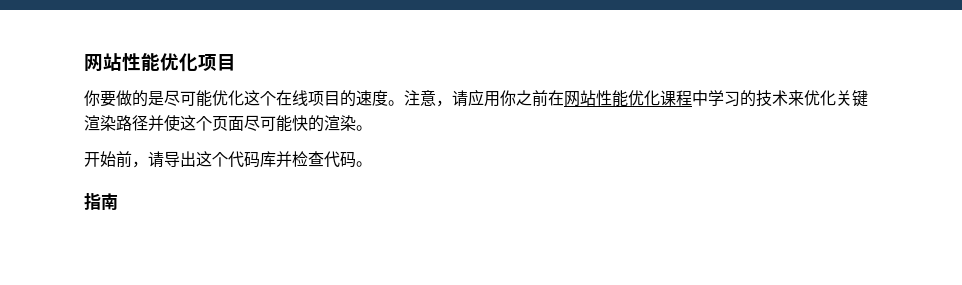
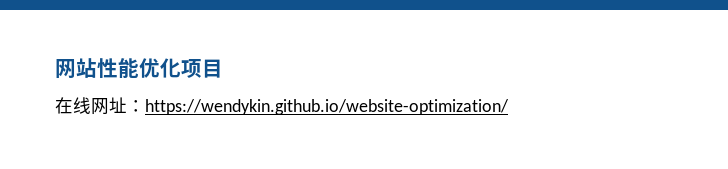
- 你要做的是尽可能优化这个在线项目的速度。注意，请应用你之前在网站性能优化课程中学习的技术来优化关键渲染路径并使这个页面尽可能快的渲染。
- 开始前，请导出这个代码库并检查代码。
- 指南
+ 在线网址：https://wendykin.github.io/website-optimization/

